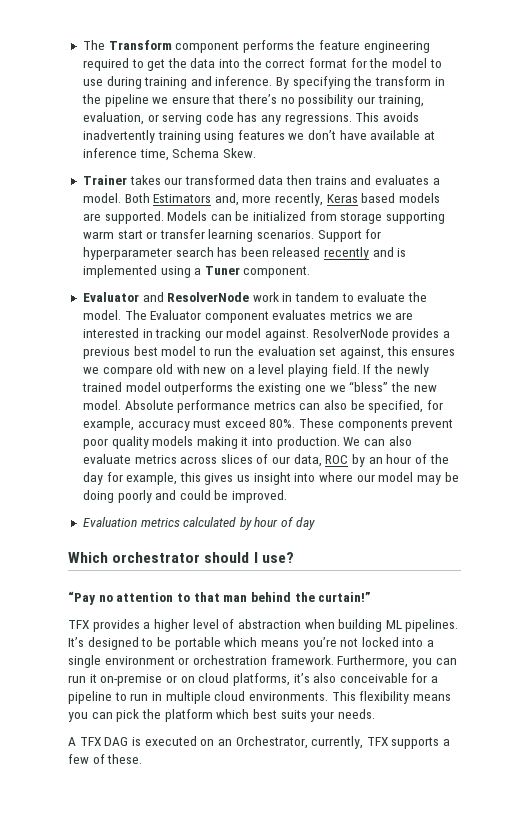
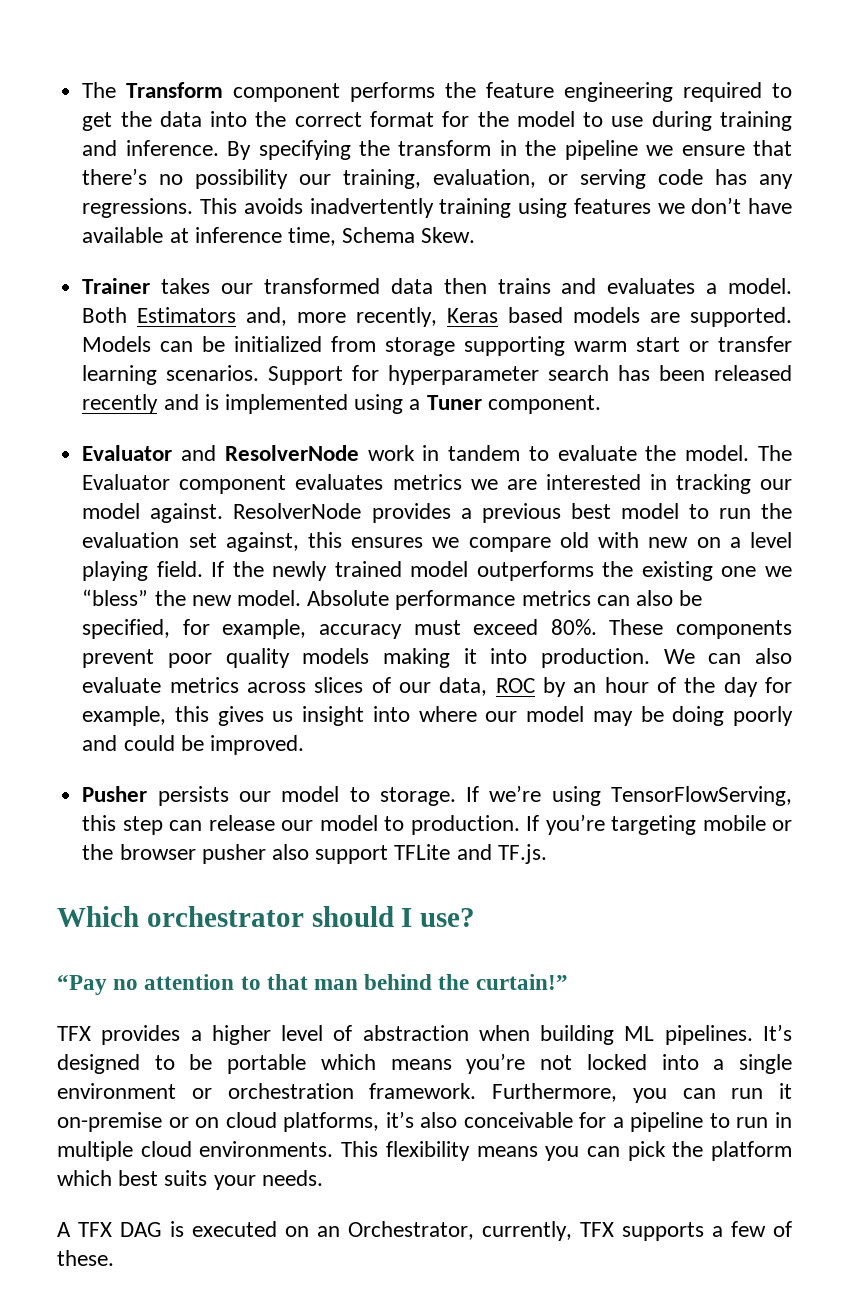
- Evaluation metrics calculated by hour of day
+ Pusher persists our model to storage. If we’re using TensorFlowServing, this step can release our model to production. If you’re targeting mobile or the browser pusher also support TFLite and TF.js.

